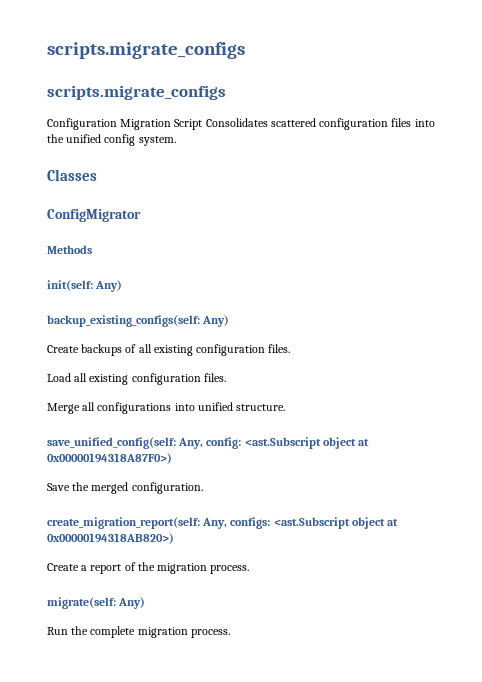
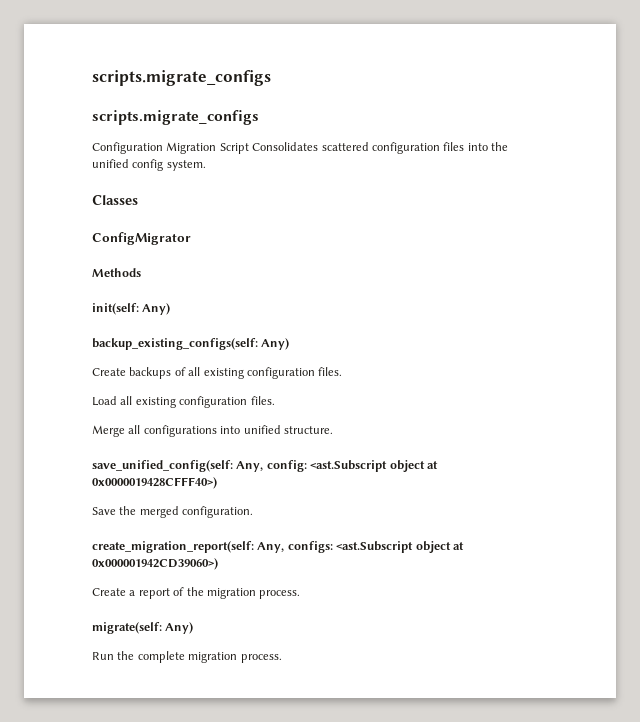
- save_unified_config(self: Any, config: <ast.Subscript object at 0x00000194318A87F0>)
+ save_unified_config(self: Any, config: <ast.Subscript object at 0x0000019428CFFF40>)
- create_migration_report(self: Any, configs: <ast.Subscript object at 0x00000194318AB820>)
+ create_migration_report(self: Any, configs: <ast.Subscript object at 0x000001942CD39060>)

